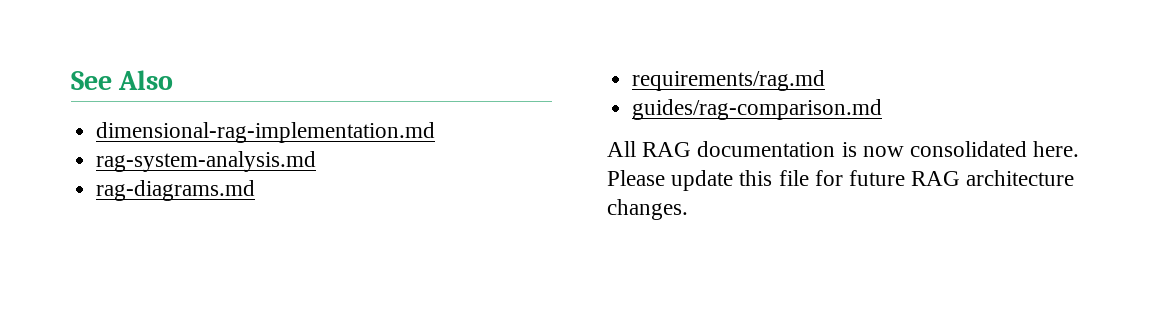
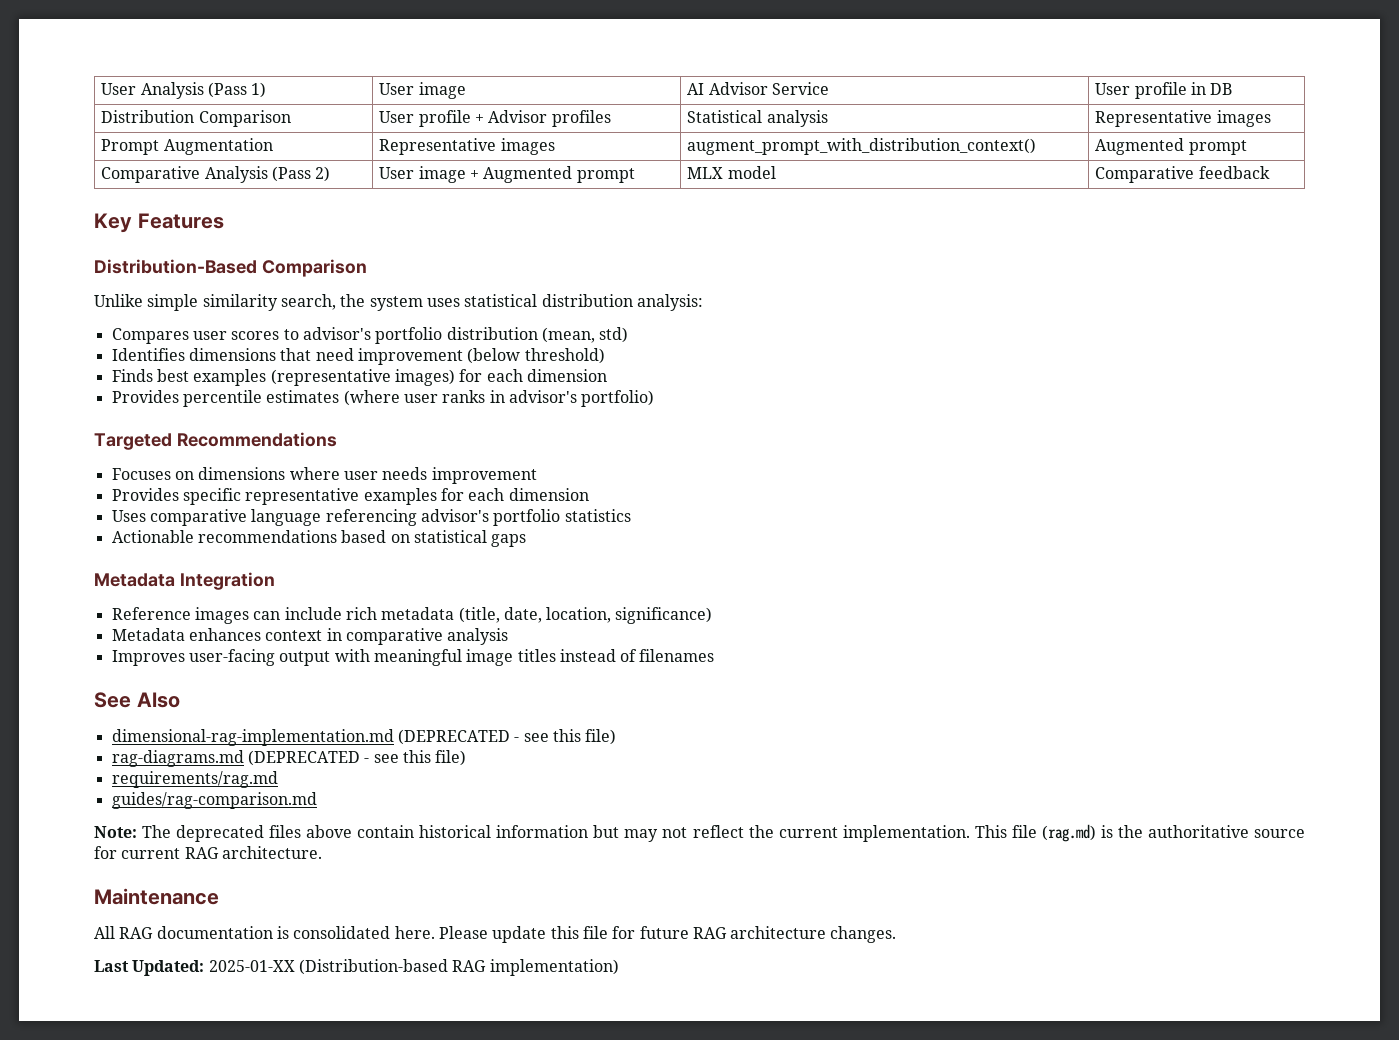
+ User Analysis (Pass 1) | User image | AI Advisor Service | User profile in DB
+ Distribution Comparison | User profile + Advisor profiles | Statistical analysis | Representative images
+ Prompt Augmentation | Representative images | augment_prompt_with_distribution_context() | Augmented prompt
+ Comparative Analysis (Pass 2) | User image + Augmented prompt | MLX model | Comparative feedback
+ Key Features
+ Distribution-Based Comparison
+ Unlike simple similarity search, the system uses statistical distribution analysis:
+ Compares user scores to advisor's portfolio distribution (mean, std)
+ Identifies dimensions that need improvement (below threshold)
+ Finds best examples (representative images) for each dimension
+ Provides percentile estimates (where user ranks in advisor's portfolio)
+ Targeted Recommendations
+ Focuses on dimensions where user needs improvement
+ Provides specific representative examples for each dimension
+ Uses comparative language referencing advisor's portfolio statistics
+ Actionable recommendations based on statistical gaps
+ Metadata Integration
+ Reference images can include rich metadata (title, date, location, significance)
+ Metadata enhances context in comparative analysis
+ Improves user-facing output with meaningful image titles instead of filenames
  See Also
- dimensional-rag-implementation.md
- rag-system-analysis.md
- rag-diagrams.md
+ dimensional-rag-implementation.md (DEPRECATED - see this file)
+ rag-diagrams.md (DEPRECATED - see this file)
  requirements/rag.md
  guides/rag-comparison.md
+ Note: The deprecated files above contain historical information but may not reflect the current implementation. This file (rag.md) is the authoritative source for current RAG architecture.
+ Maintenance
- All RAG documentation is now consolidated here.
+ All RAG documentation is consolidated here.
+ Last Updated: 2025-01-XX (Distribution-based RAG implementation)

